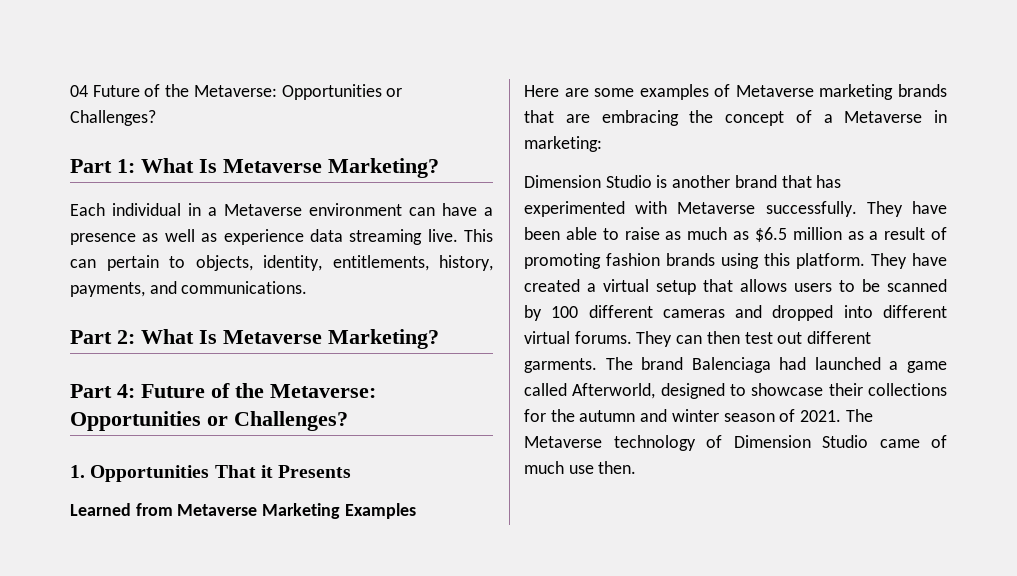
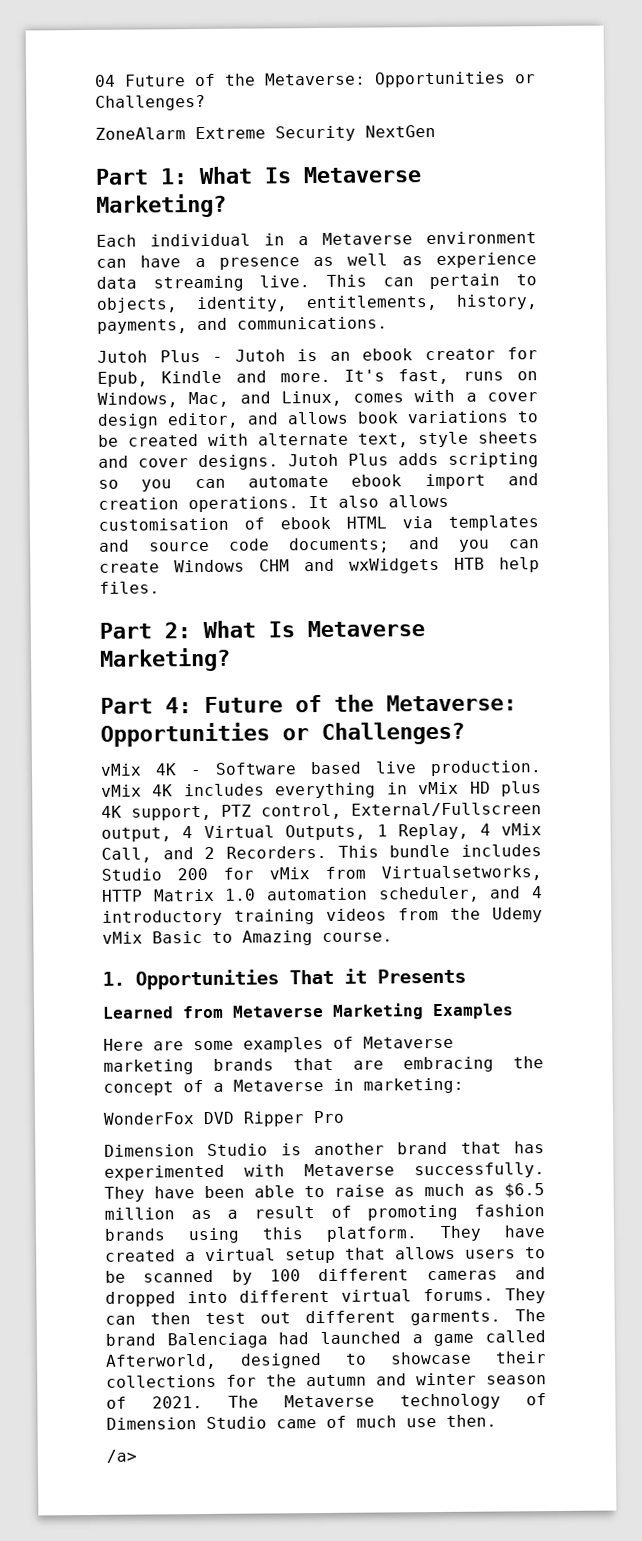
+ ZoneAlarm Extreme Security NextGen
+ Jutoh Plus - Jutoh is an ebook creator for Epub, Kindle and more. It's fast, runs on Windows, Mac, and Linux, comes with a cover design editor, and allows book variations to be created with alternate text, style sheets and cover designs. Jutoh Plus adds scripting so you can automate ebook import and creation operations. It also allows customisation of ebook HTML via templates and source code documents; and you can create Windows CHM and wxWidgets HTB help files.
+ vMix 4K - Software based live production. vMix 4K includes everything in vMix HD plus 4K support, PTZ control, External/Fullscreen output, 4 Virtual Outputs, 1 Replay, 4 vMix Call, and 2 Recorders. This bundle includes Studio 200 for vMix from Virtualsetworks, HTTP Matrix 1.0 automation scheduler, and 4 introductory training videos from the Udemy vMix Basic to Amazing course.
+ WonderFox DVD Ripper Pro
+ /a>

